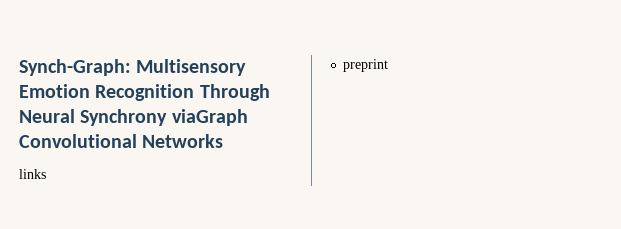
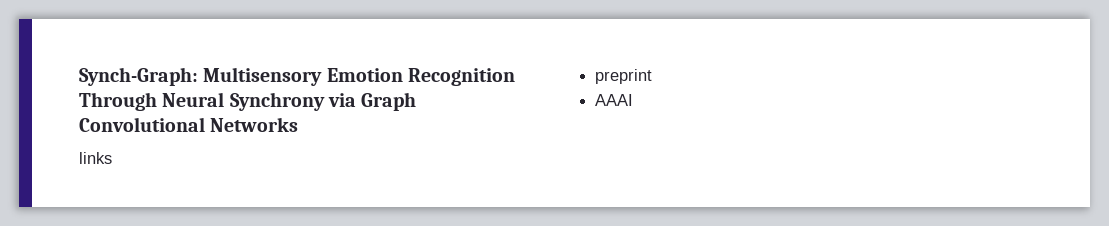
- Synch-Graph: Multisensory Emotion Recognition Through Neural Synchrony viaGraph Convolutional Networks
+ Synch-Graph: Multisensory Emotion Recognition Through Neural Synchrony via Graph Convolutional Networks
+ AAAI

